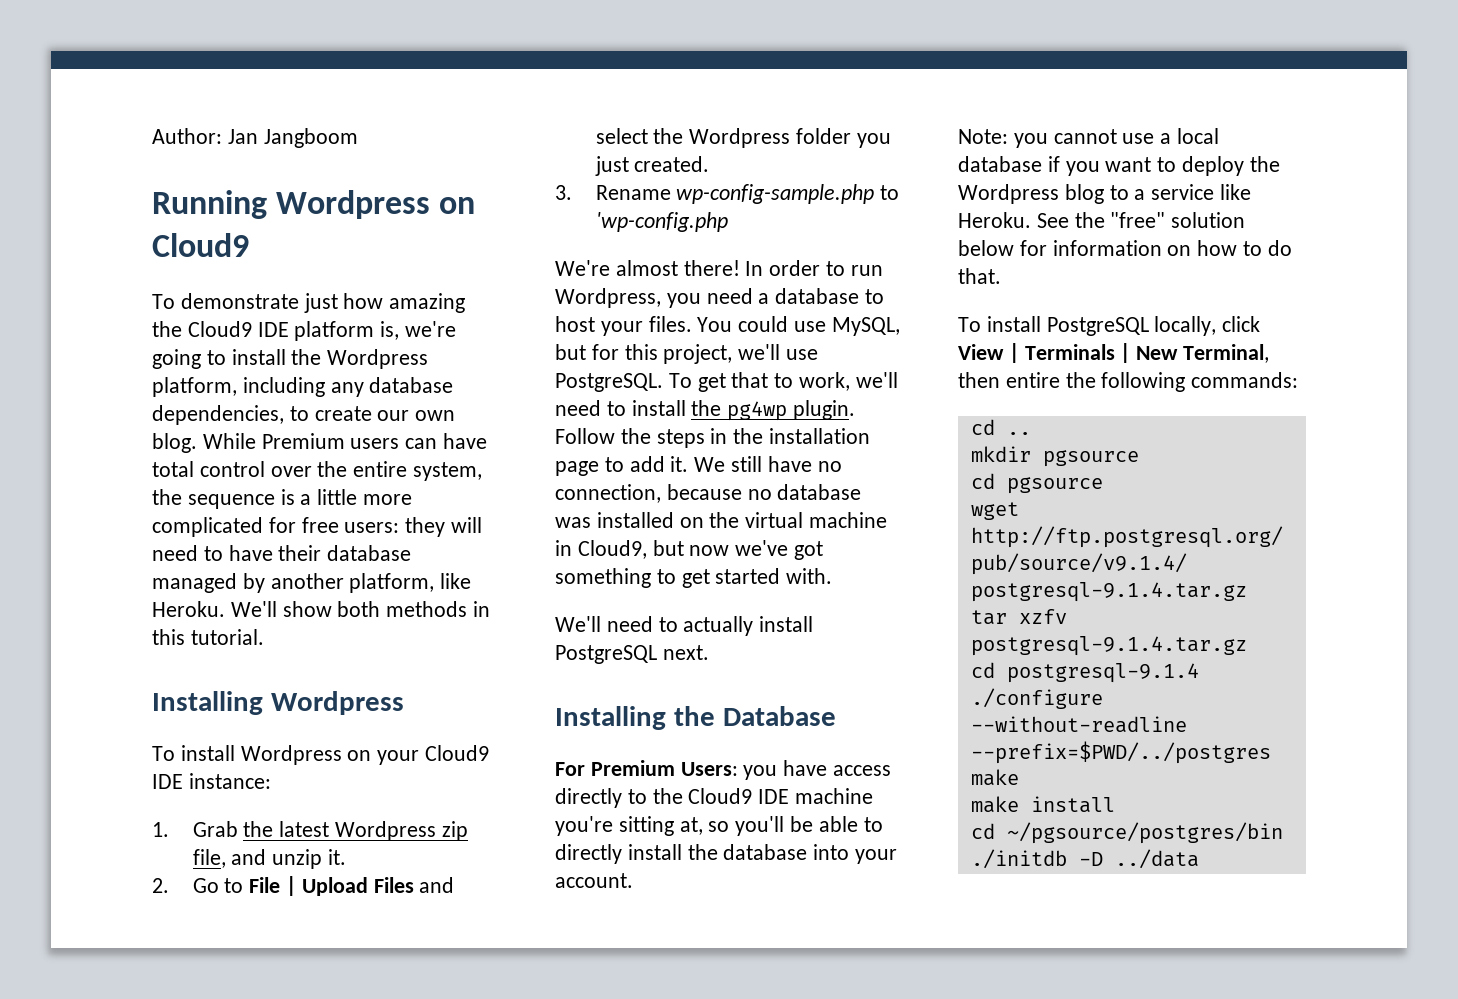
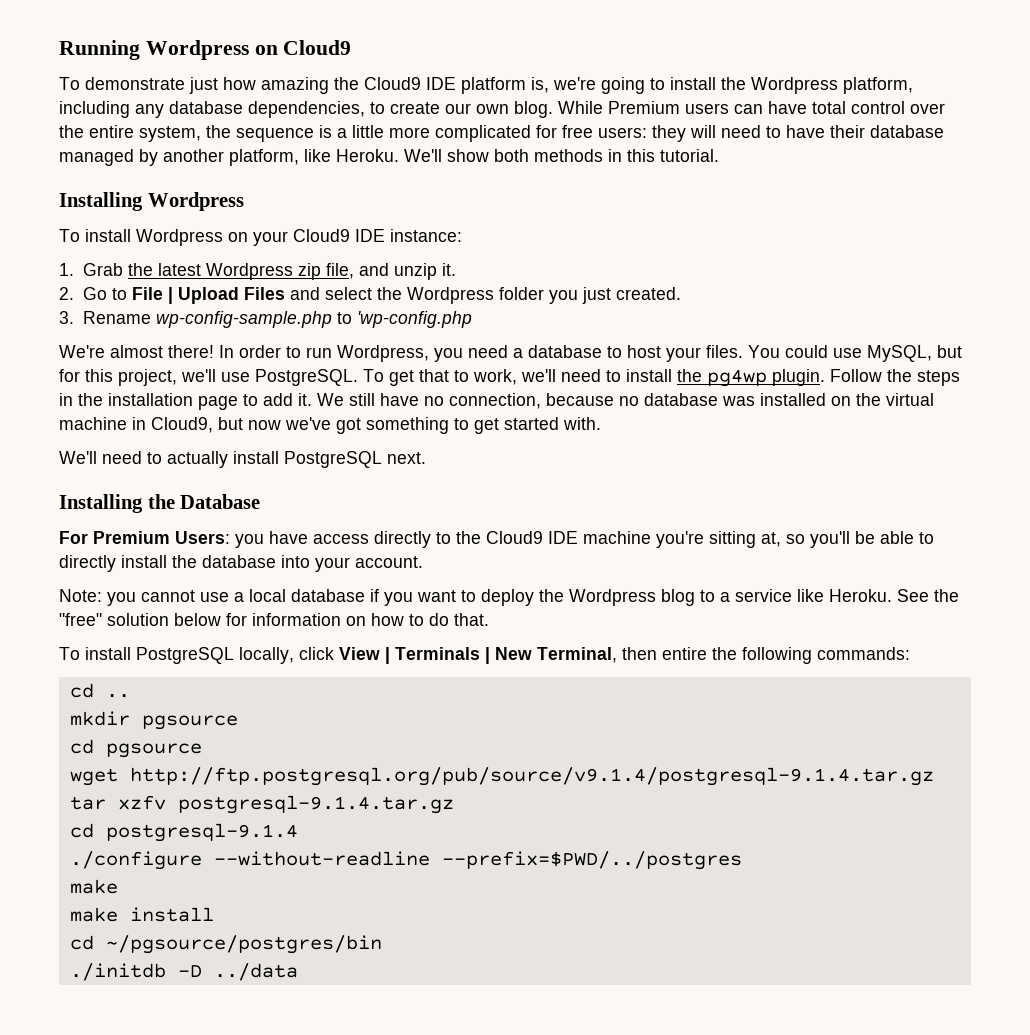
- Author: Jan Jangboom

